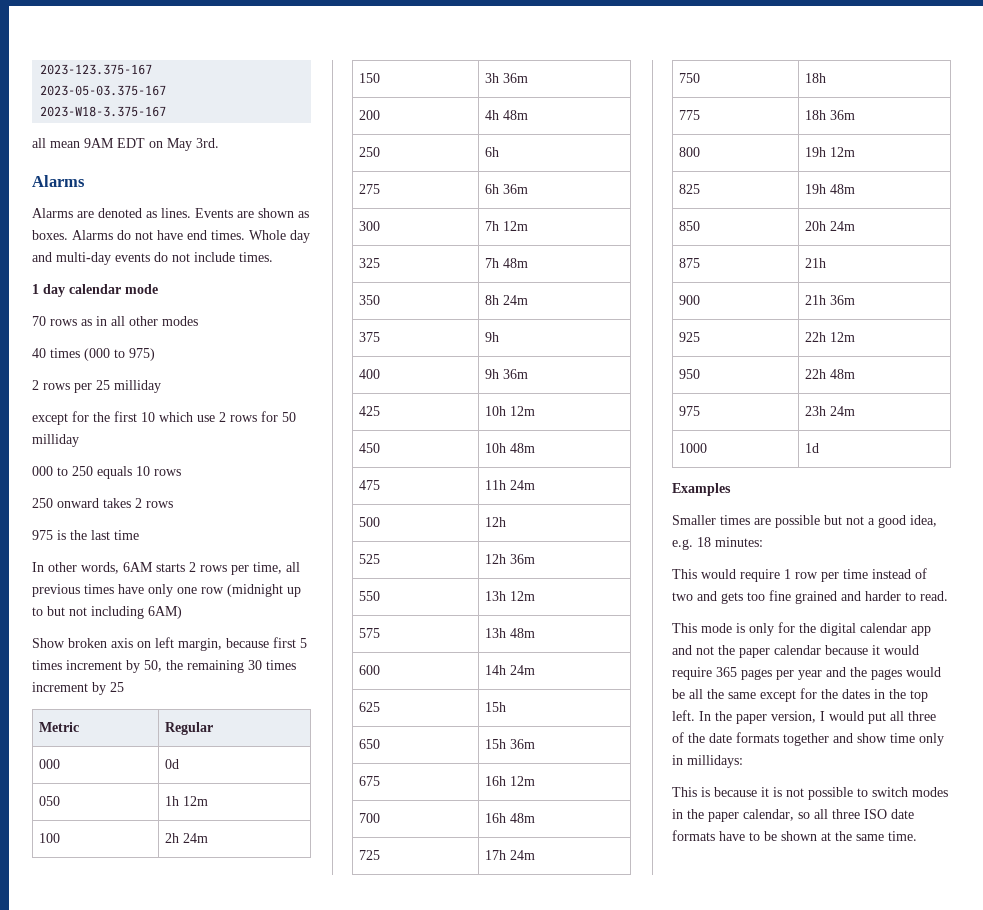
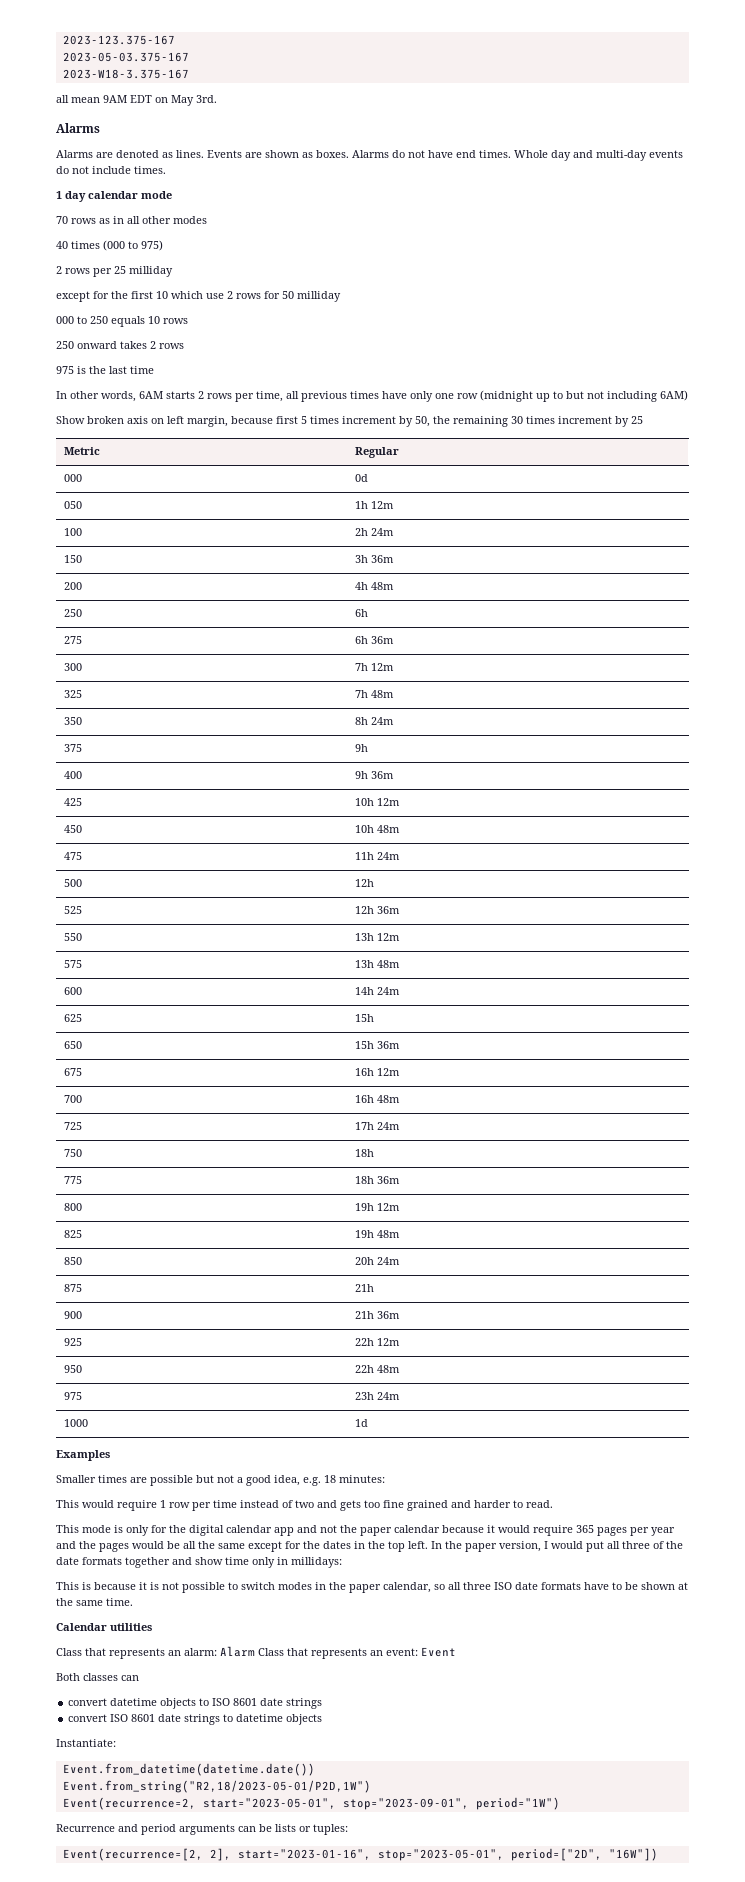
+ Calendar utilities
+ Class that represents an alarm: Alarm Class that represents an event: Event
+ Both classes can
+ convert datetime objects to ISO 8601 date strings
+ convert ISO 8601 date strings to datetime objects
+ Instantiate:
+ Event.from_datetime(datetime.date())
+ Event.from_string("R2,18/2023-05-01/P2D,1W")
+ Event(recurrence=2, start="2023-05-01", stop="2023-09-01", period="1W")
+ Recurrence and period arguments can be lists or tuples:
+ Event(recurrence=[2, 2], start="2023-01-16", stop="2023-05-01", period=["2D", "16W"])

